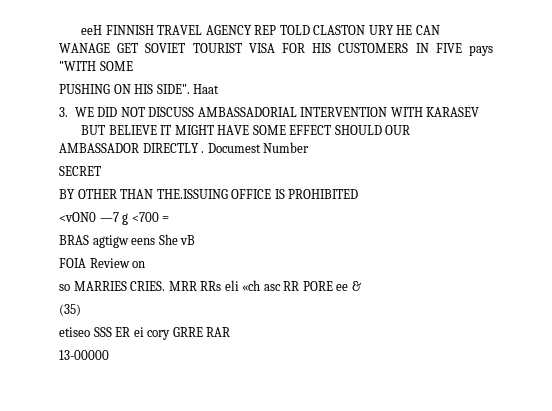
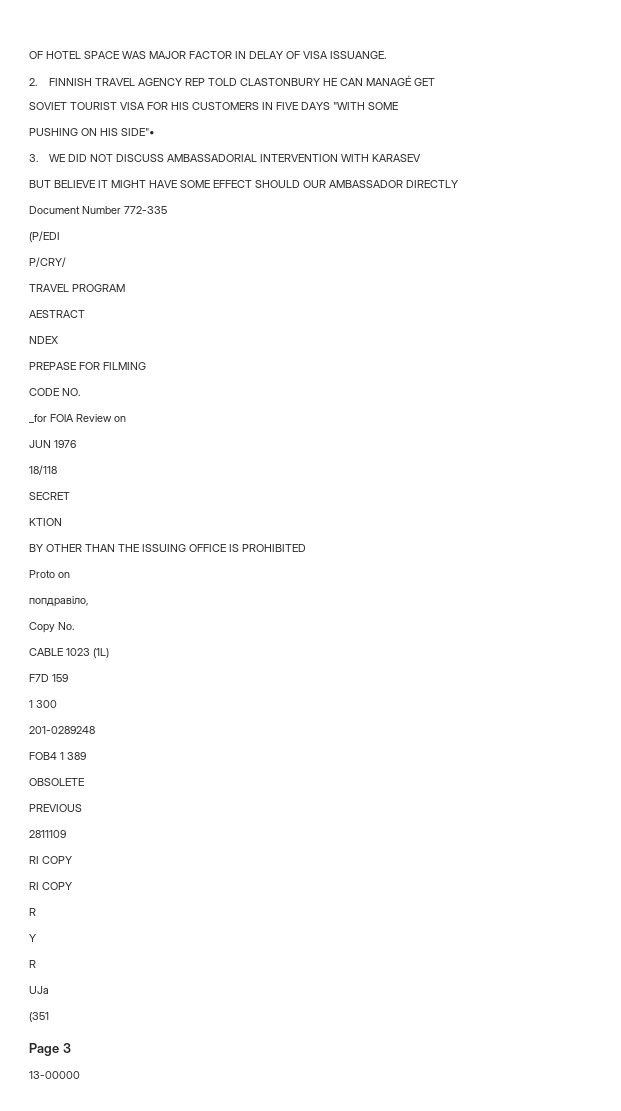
- eeH FINNISH TRAVEL AGENCY REP TOLD CLASTON URY HE CAN WANAGE GET SOVIET TOURIST VISA FOR HIS CUSTOMERS IN FIVE pays "WITH SOME
+ OF HOTEL SPACE WAS MAJOR FACTOR IN DELAY OF VISA ISSUANGE.
+ 2. FINNISH TRAVEL AGENCY REP TOLD CLASTONBURY HE CAN MANAGÉ GET
+ SOVIET TOURIST VISA FOR HIS CUSTOMERS IN FIVE DAYS "WITH SOME
- PUSHING ON HIS SIDE". Haat
+ PUSHING ON HIS SIDE"•
- BUT BELIEVE IT MIGHT HAVE SOME EFFECT SHOULD OUR AMBASSADOR DIRECTLY . Documest Number
+ BUT BELIEVE IT MIGHT HAVE SOME EFFECT SHOULD OUR AMBASSADOR DIRECTLY
+ Document Number 772-335
+ (P/EDI
+ P/CRY/
+ TRAVEL PROGRAM
+ AESTRACT
+ NDEX
+ PREPASE FOR FILMING
+ CODE NO.
+ _for FOlA Review on
+ JUN 1976
+ 18/118
+ KTION
- BY OTHER THAN THE.ISSUING OFFICE IS PROHIBITED
+ BY OTHER THAN THE ISSUING OFFICE IS PROHIBITED
- <vON0 —7 g <700 =
- BRAS agtigw eens She vB
- FOIA Review on
- so MARRIES CRIES. MRR RRs eli «ch asc RR PORE ee &
- (35)
- etiseo SSS ER ei cory GRRE RAR
+ Proto on
+ попдравіло,
+ Copy No.
+ CABLE 1023 (1L)
+ F7D 159
+ 1 300
+ 201-0289248
+ FOB4 1 389
+ OBSOLETE
+ PREVIOUS
+ 2811109
+ RI COPY
+ RI COPY
+ R
+ Y
+ R
+ UJa
+ (351
+ Page 3

